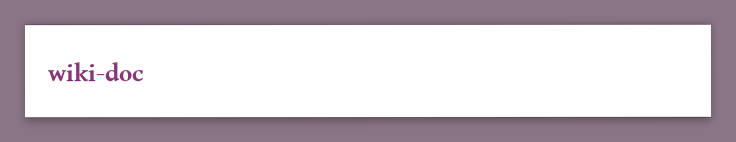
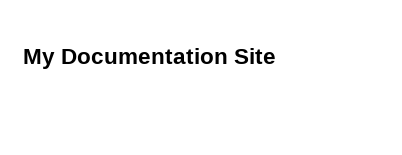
- wiki-doc
+ My Documentation Site

